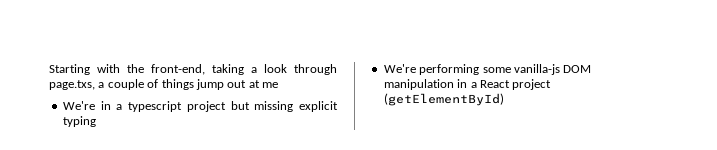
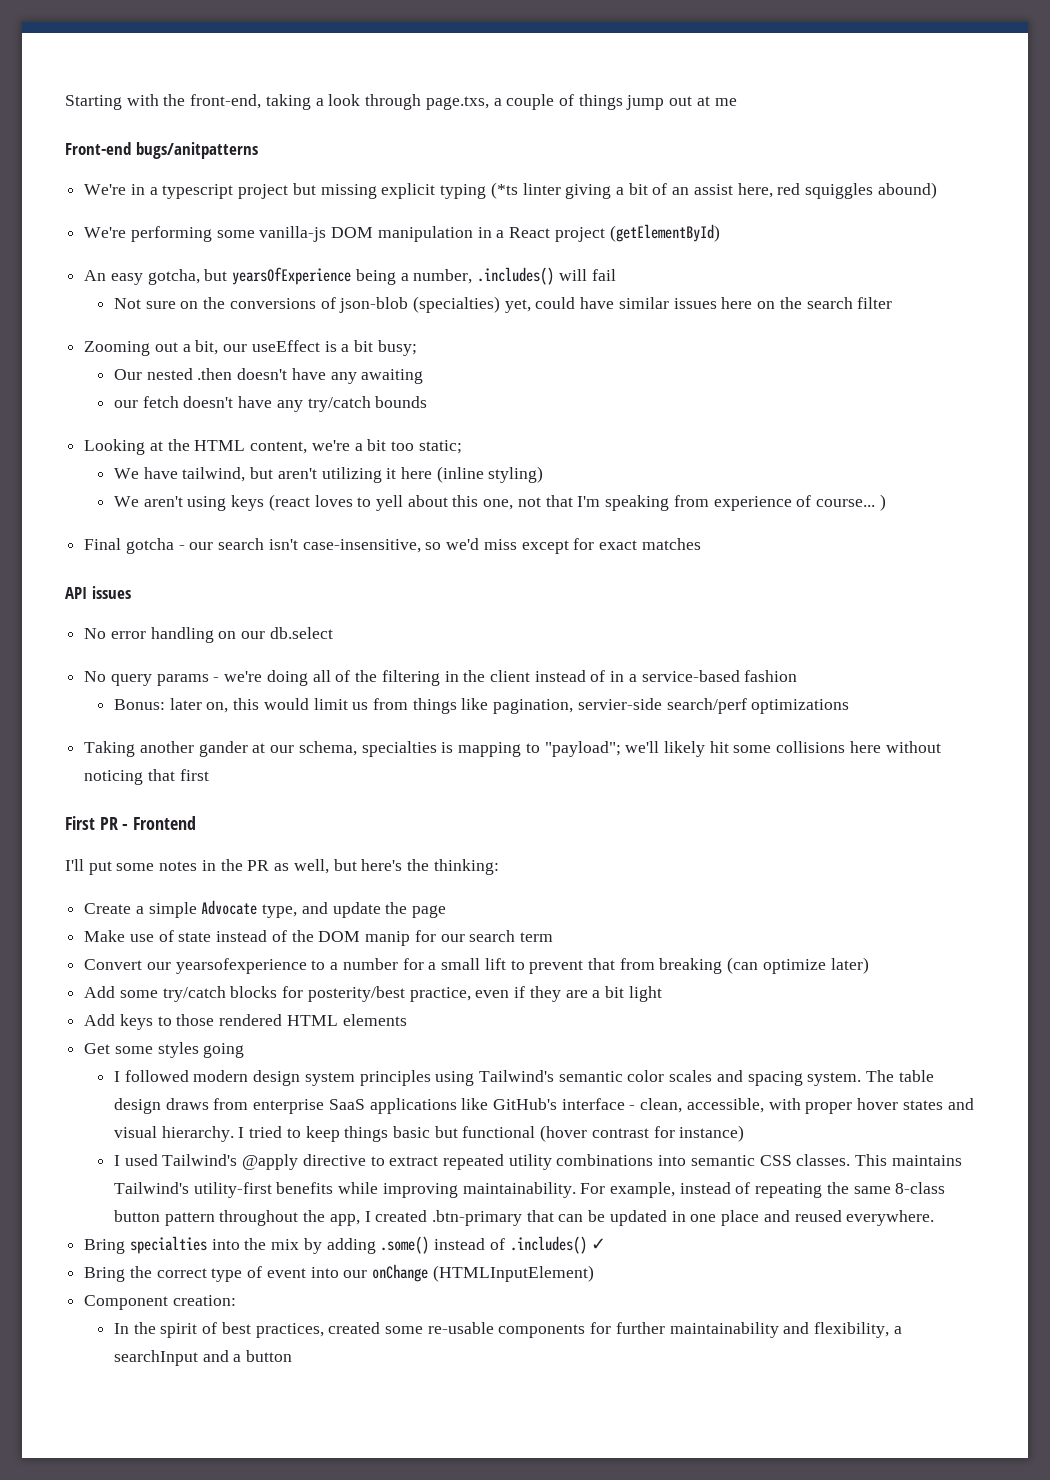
+ Front-end bugs/anitpatterns
- We're in a typescript project but missing explicit typing
+ We're in a typescript project but missing explicit typing (*ts linter giving a bit of an assist here, red squiggles abound)
+ An easy gotcha, but yearsOfExperience being a number, .includes() will fail
+ Not sure on the conversions of json-blob (specialties) yet, could have similar issues here on the search filter
+ Zooming out a bit, our useEffect is a bit busy;
+ Our nested .then doesn't have any awaiting
+ our fetch doesn't have any try/catch bounds
+ Looking at the HTML content, we're a bit too static;
+ We have tailwind, but aren't utilizing it here (inline styling)
+ We aren't using keys (react loves to yell about this one, not that I'm speaking from experience of course... )
+ Final gotcha - our search isn't case-insensitive, so we'd miss except for exact matches
+ API issues
+ No error handling on our db.select
+ No query params - we're doing all of the filtering in the client instead of in a service-based fashion
+ Bonus: later on, this would limit us from things like pagination, servier-side search/perf optimizations
+ Taking another gander at our schema, specialties is mapping to "payload"; we'll likely hit some collisions here without noticing that first
+ First PR - Frontend
+ I'll put some notes in the PR as well, but here's the thinking:
+ Create a simple Advocate type, and update the page
+ Make use of state instead of the DOM manip for our search term
+ Convert our yearsofexperience to a number for a small lift to prevent that from breaking (can optimize later)
+ Add some try/catch blocks for posterity/best practice, even if they are a bit light
+ Add keys to those rendered HTML elements
+ Get some styles going
+ I followed modern design system principles using Tailwind's semantic color scales and spacing system. The table design draws from enterprise SaaS applications like GitHub's interface - clean, accessible, with proper hover states and visual hierarchy. I tried to keep things basic but functional (hover contrast for instance)
+ I used Tailwind's @apply directive to extract repeated utility combinations into semantic CSS classes. This maintains Tailwind's utility-first benefits while improving maintainability. For example, instead of repeating the same 8-class button pattern throughout the app, I created .btn-primary that can be updated in one place and reused everywhere.
+ Bring specialties into the mix by adding .some() instead of .includes() ✓
+ Bring the correct type of event into our onChange (HTMLInputElement)
+ Component creation:
+ In the spirit of best practices, created some re-usable components for further maintainability and flexibility, a searchInput and a button

